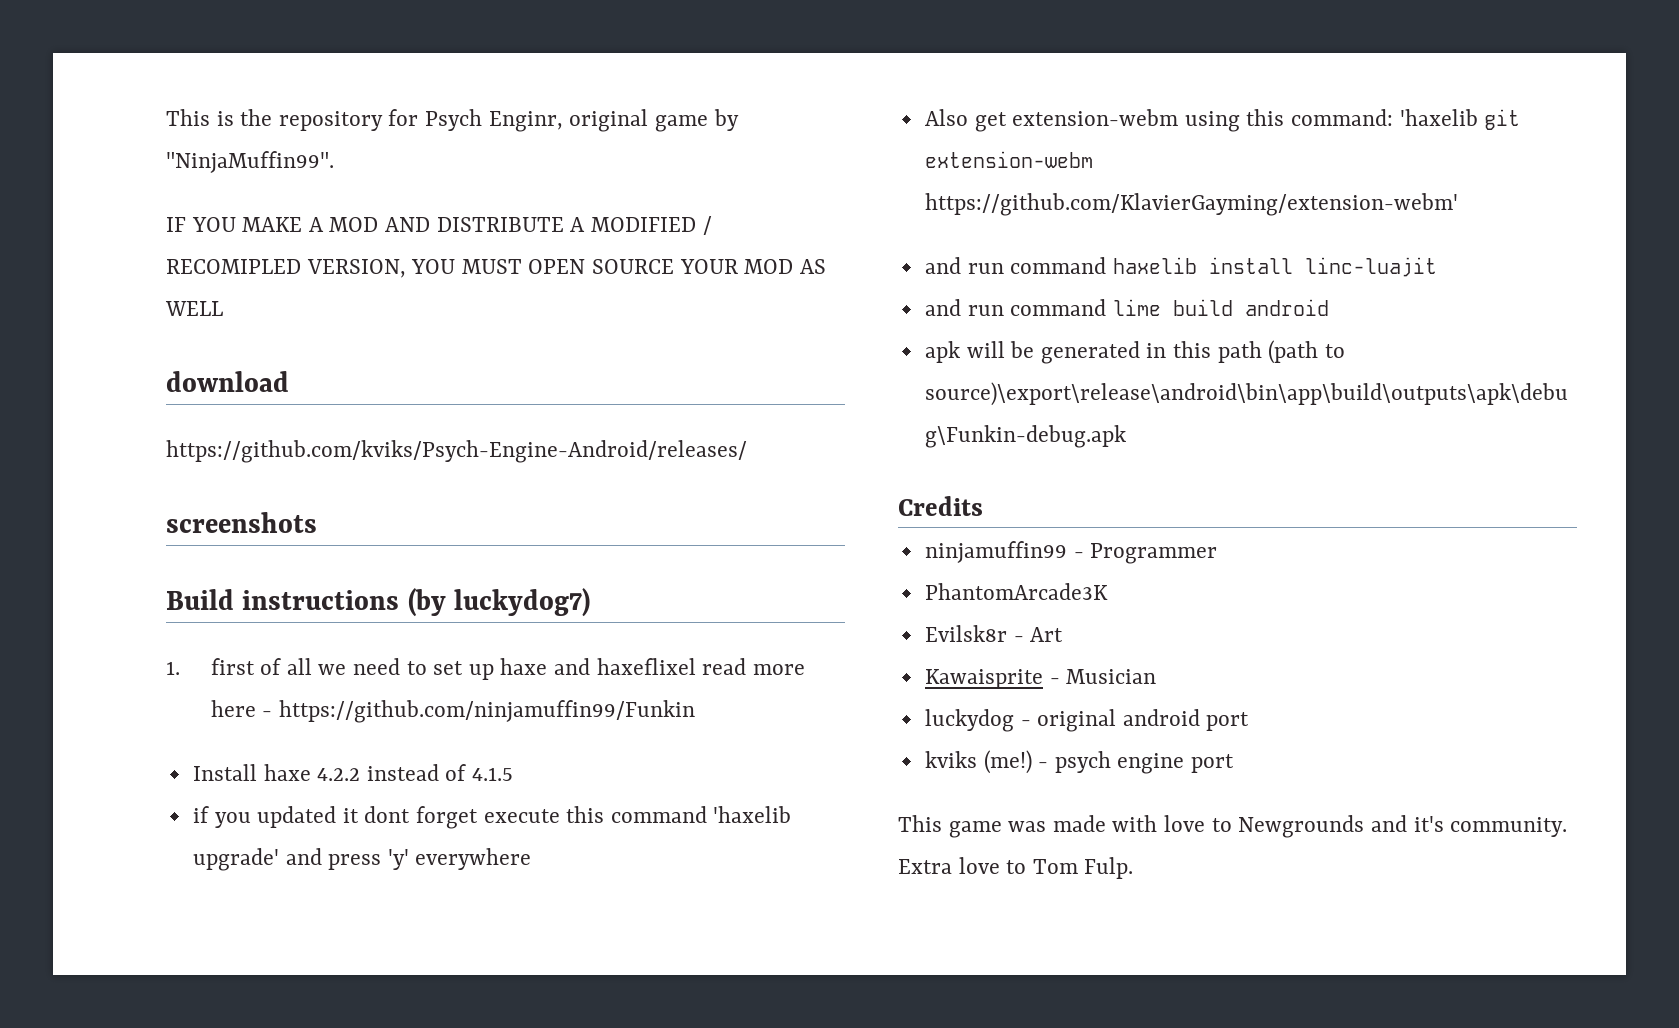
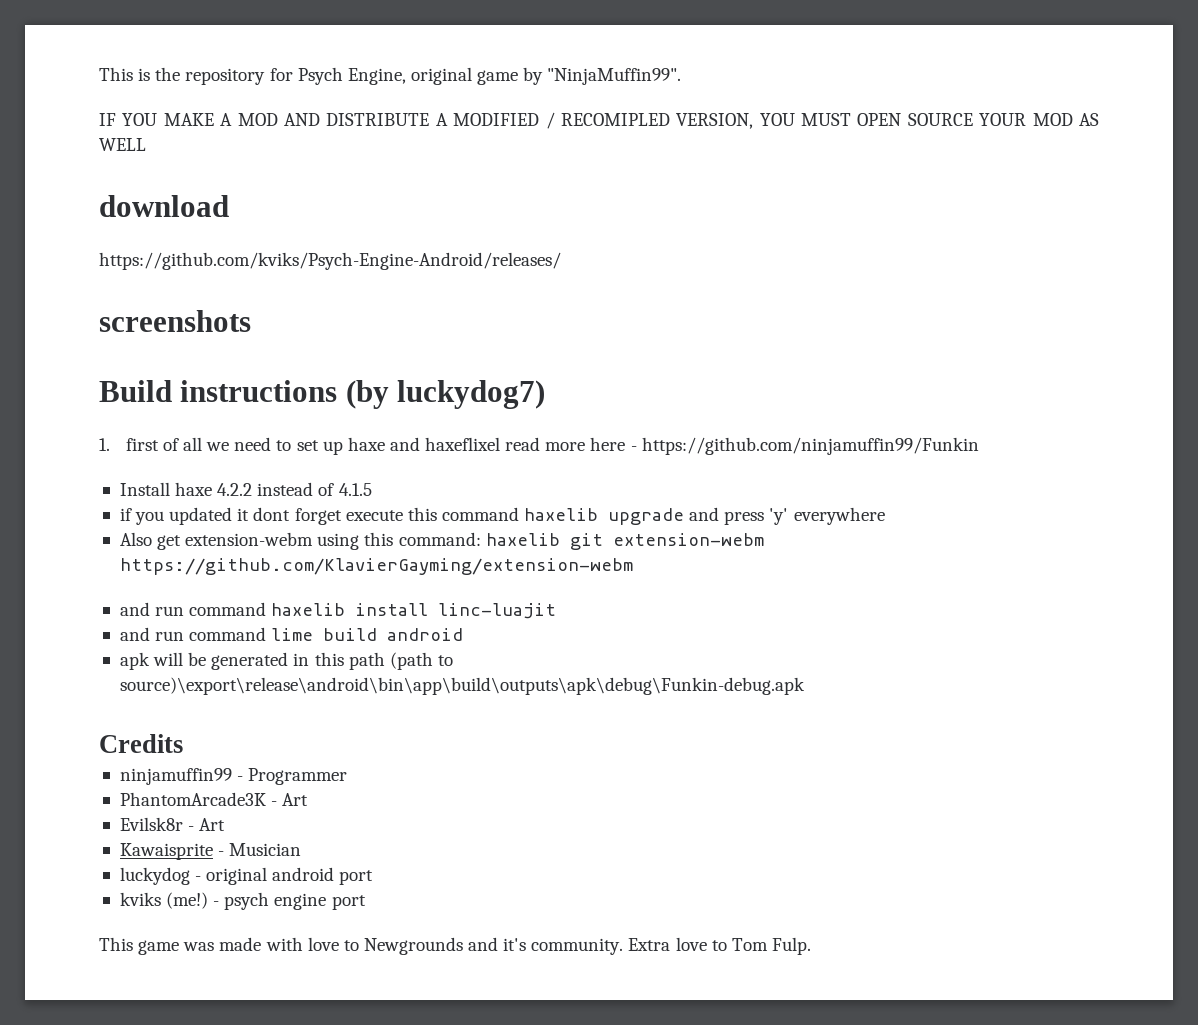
- This is the repository for Psych Enginr, original game by "NinjaMuffin99".
+ This is the repository for Psych Engine, original game by "NinjaMuffin99".
- if you updated it dont forget execute this command 'haxelib upgrade' and press 'y' everywhere
+ if you updated it dont forget execute this command haxelib upgrade and press 'y' everywhere
- Also get extension-webm using this command: 'haxelib git extension-webm https://github.com/KlavierGayming/extension-webm'
+ Also get extension-webm using this command: haxelib git extension-webm https://github.com/KlavierGayming/extension-webm
- PhantomArcade3K
+ PhantomArcade3K - Art

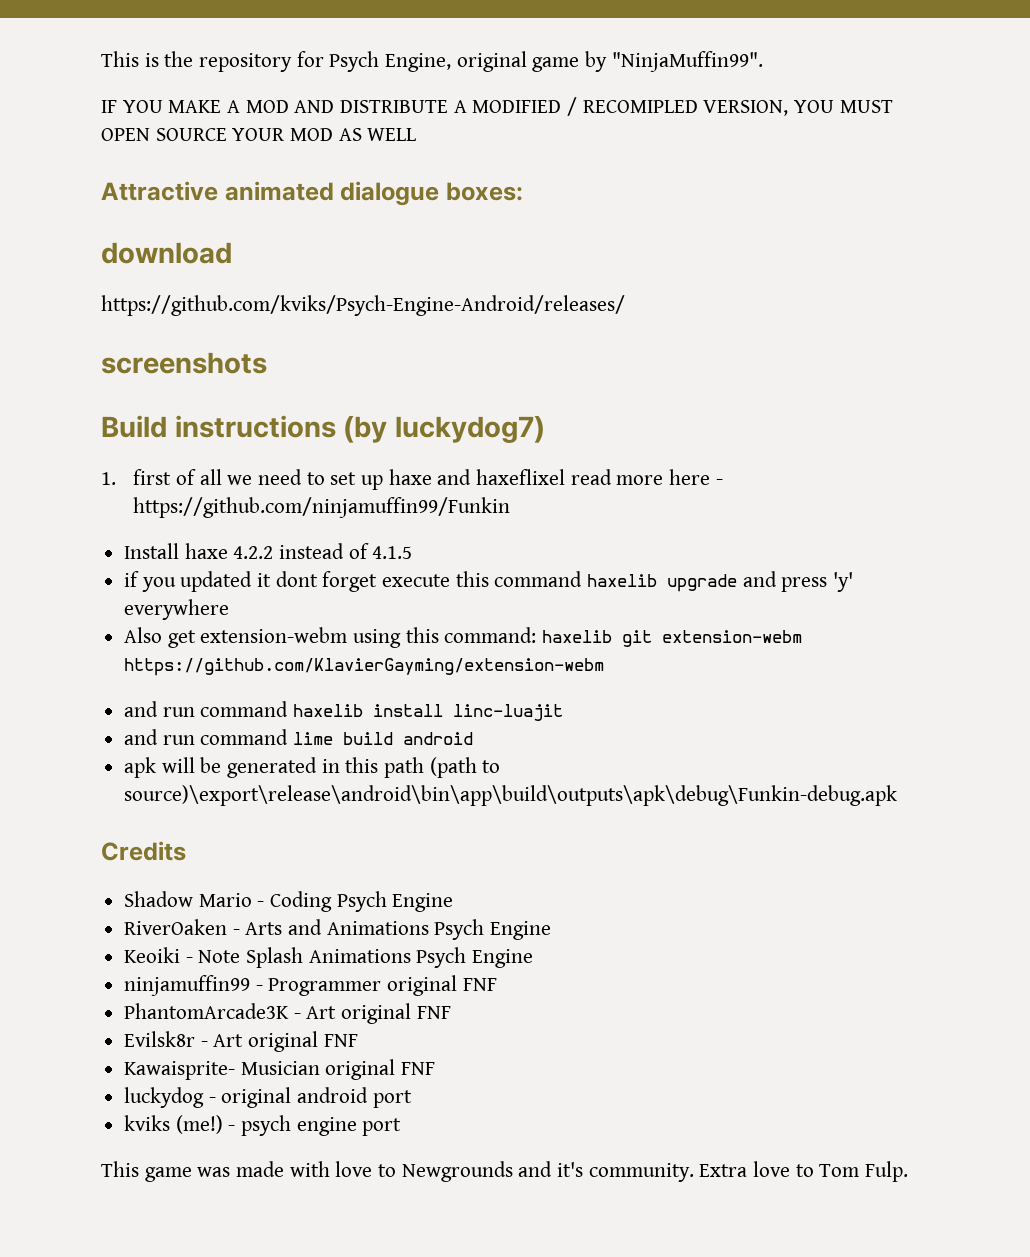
+ Attractive animated dialogue boxes:
+ Shadow Mario - Coding Psych Engine
+ RiverOaken - Arts and Animations Psych Engine
+ Keoiki - Note Splash Animations Psych Engine
- ninjamuffin99 - Programmer
+ ninjamuffin99 - Programmer original FNF
- PhantomArcade3K - Art
+ PhantomArcade3K - Art original FNF
- Evilsk8r - Art
- Kawaisprite - Musician
+ Evilsk8r - Art original FNF
+ Kawaisprite- Musician original FNF

